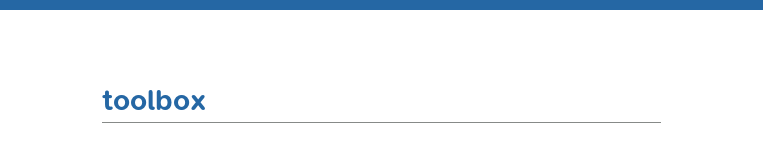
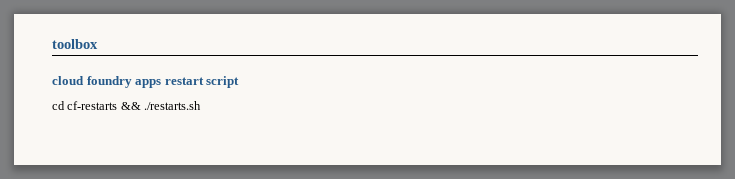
+ cloud foundry apps restart script
+ cd cf-restarts && ./restarts.sh

